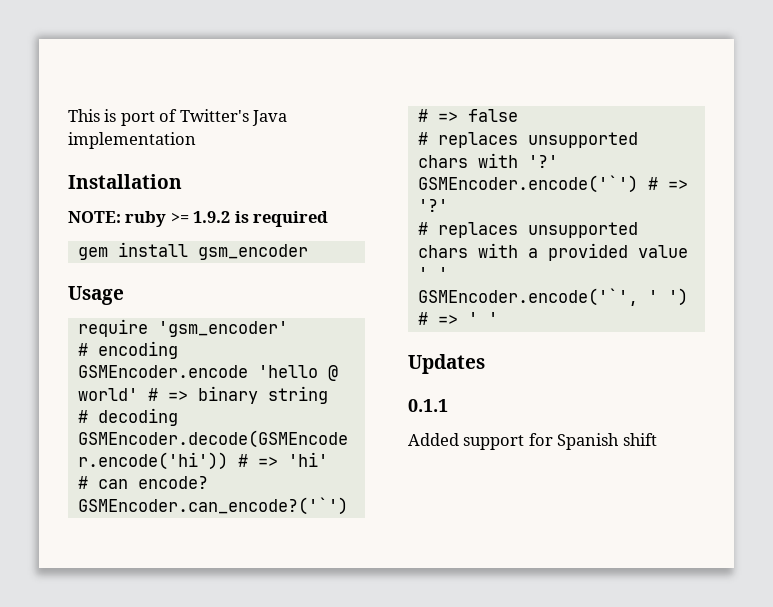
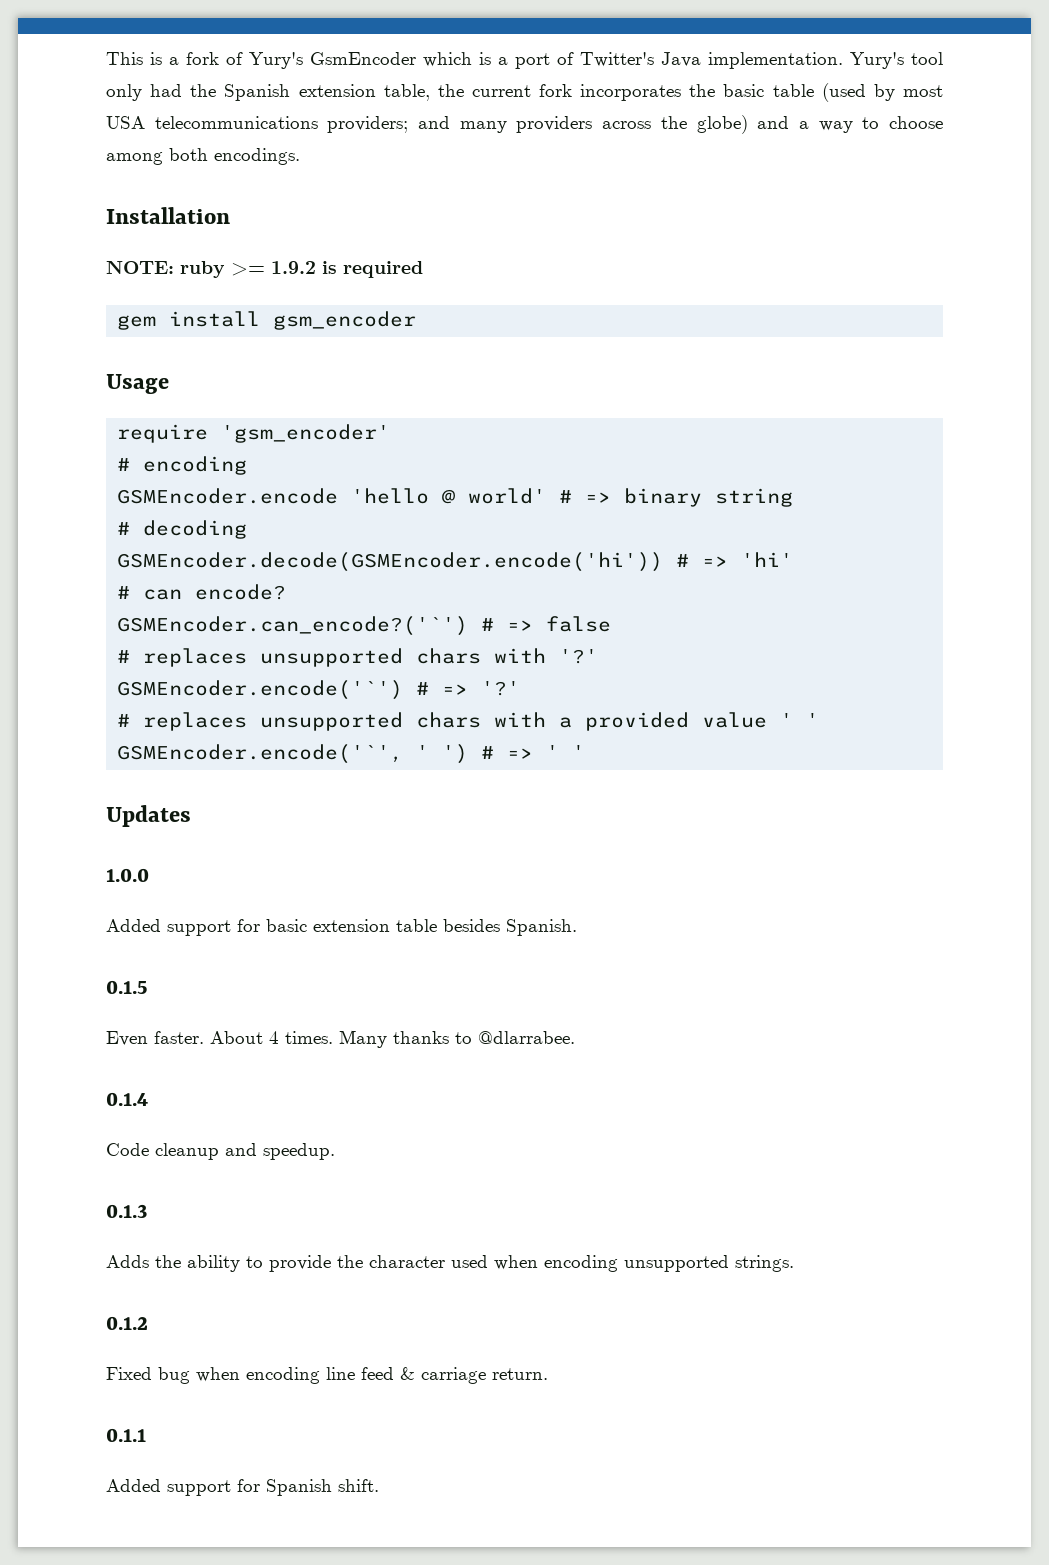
- This is port of Twitter's Java implementation
+ This is a fork of Yury's GsmEncoder which is a port of Twitter's Java implementation. Yury's tool only had the Spanish extension table, the current fork incorporates the basic table (used by most USA telecommunications providers; and many providers across the globe) and a way to choose among both encodings.
+ 1.0.0
+ Added support for basic extension table besides Spanish.
+ 0.1.5
+ Even faster. About 4 times. Many thanks to @dlarrabee.
+ 0.1.4
+ Code cleanup and speedup.
+ 0.1.3
+ Adds the ability to provide the character used when encoding unsupported strings.
+ 0.1.2
+ Fixed bug when encoding line feed & carriage return.
- Added support for Spanish shift
+ Added support for Spanish shift.

